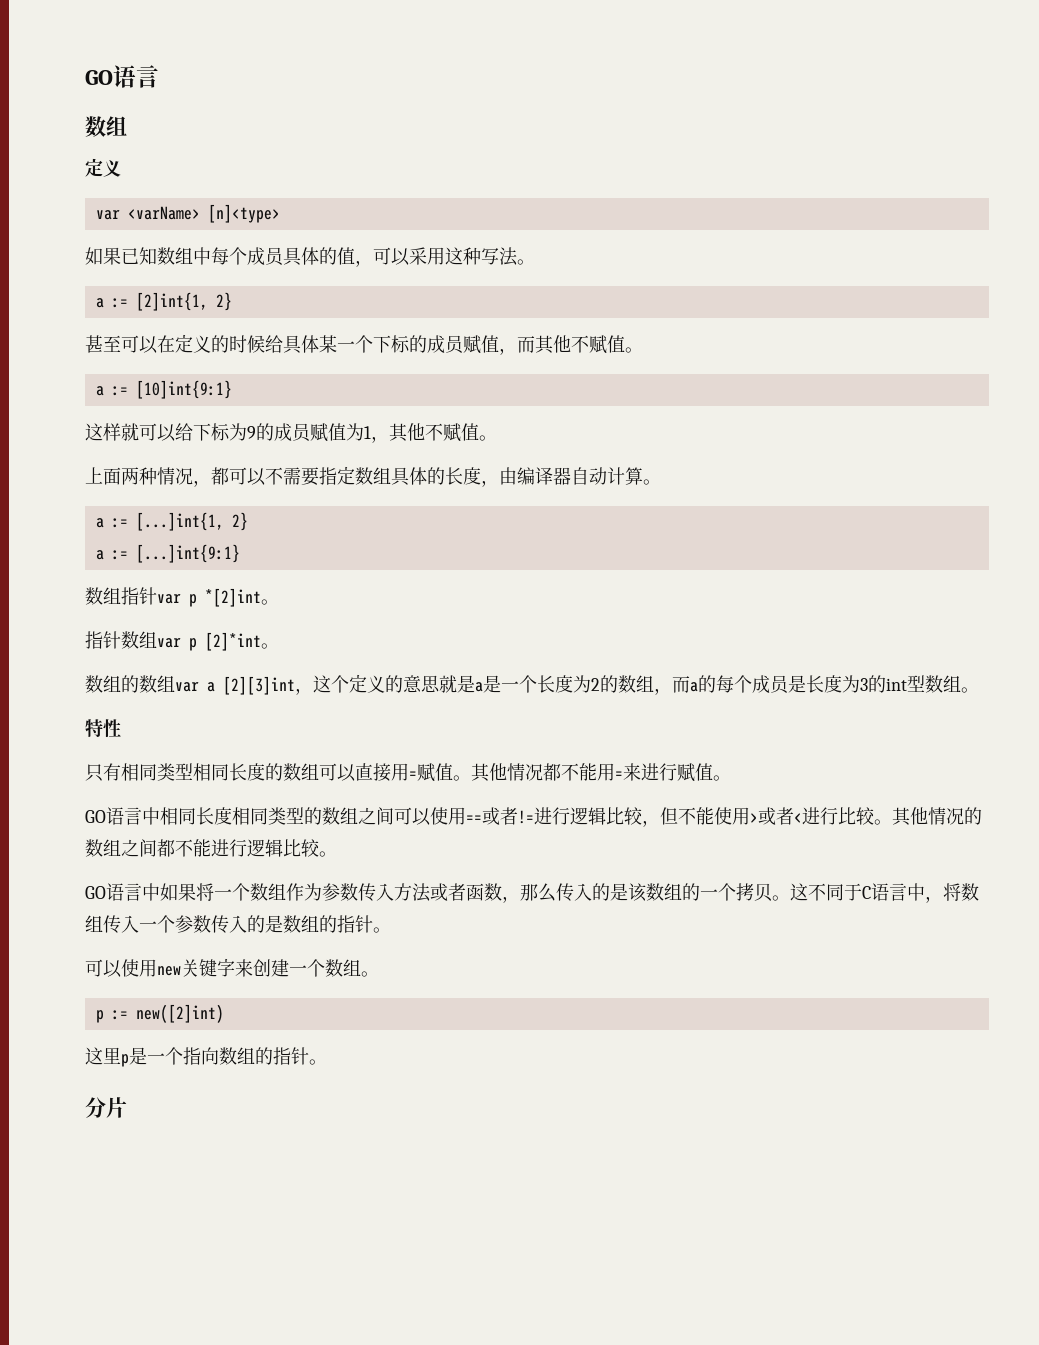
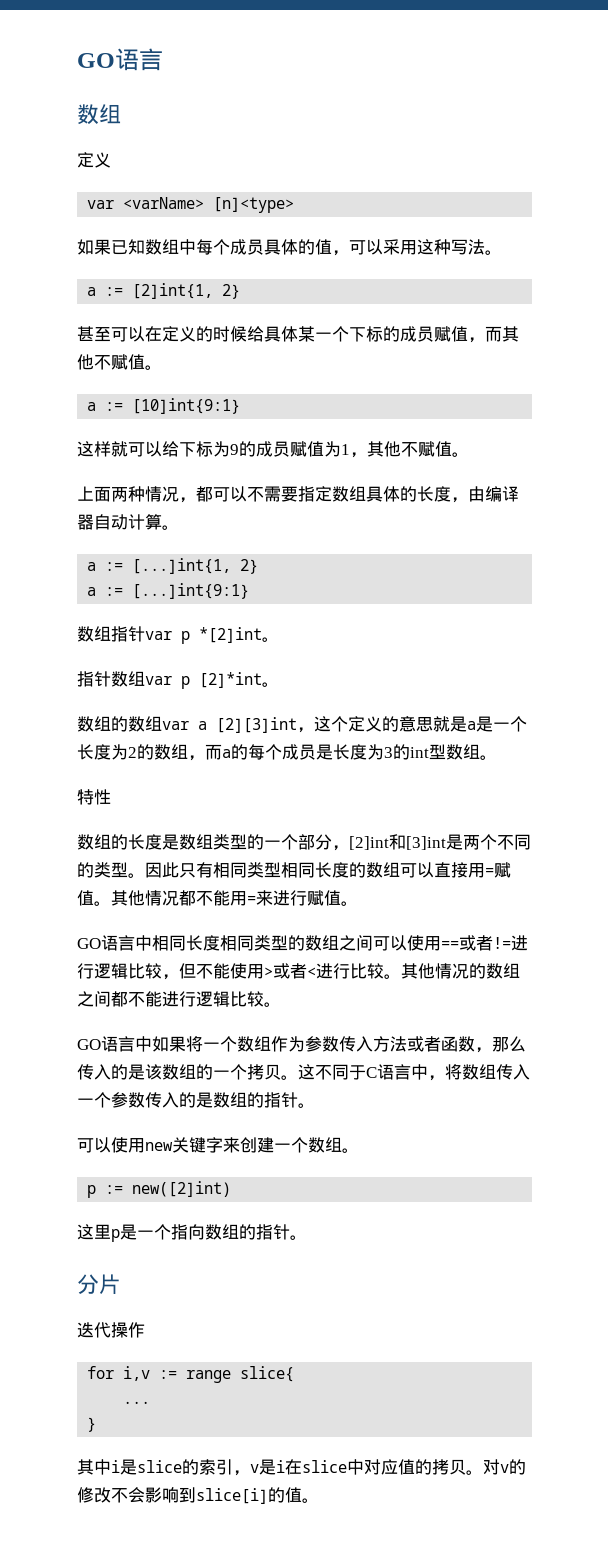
- 只有相同类型相同长度的数组可以直接用=赋值。
+ 数组的长度是数组类型的一个部分，[2]int和[3]int是两个不同的类型。因此只有相同类型相同长度的数组可以直接用=赋值。
+ 迭代操作
+ for i,v := range slice{
+ ...
+ }
+ 其中i是slice的索引，v是i在slice中对应值的拷贝。对v的修改不会影响到slice[i]的值。

